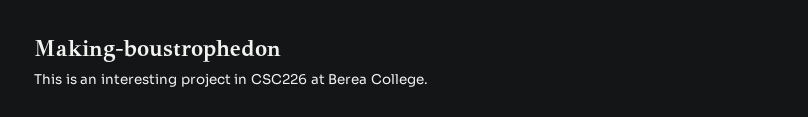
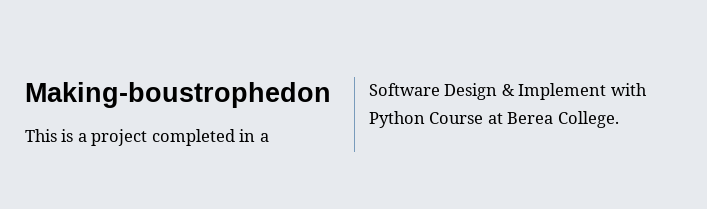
- This is an interesting project in CSC226 at Berea College.
+ This is a project completed in a Software Design & Implement with Python Course at Berea College.

